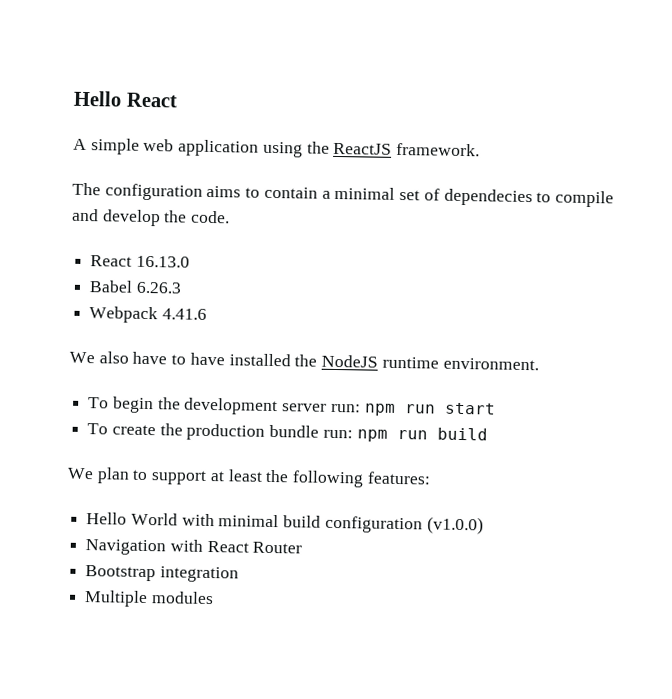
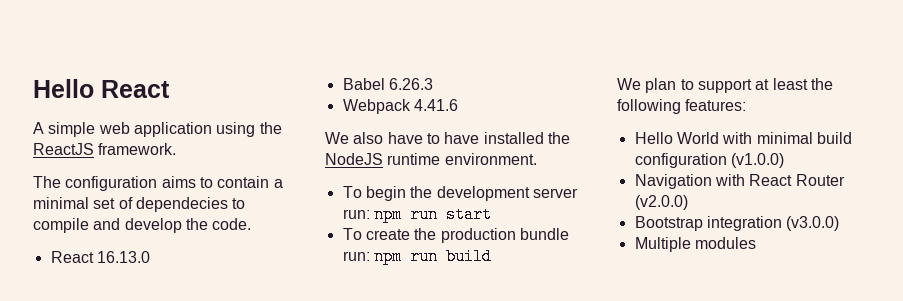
- Navigation with React Router
+ Navigation with React Router (v2.0.0)
- Bootstrap integration
+ Bootstrap integration (v3.0.0)

